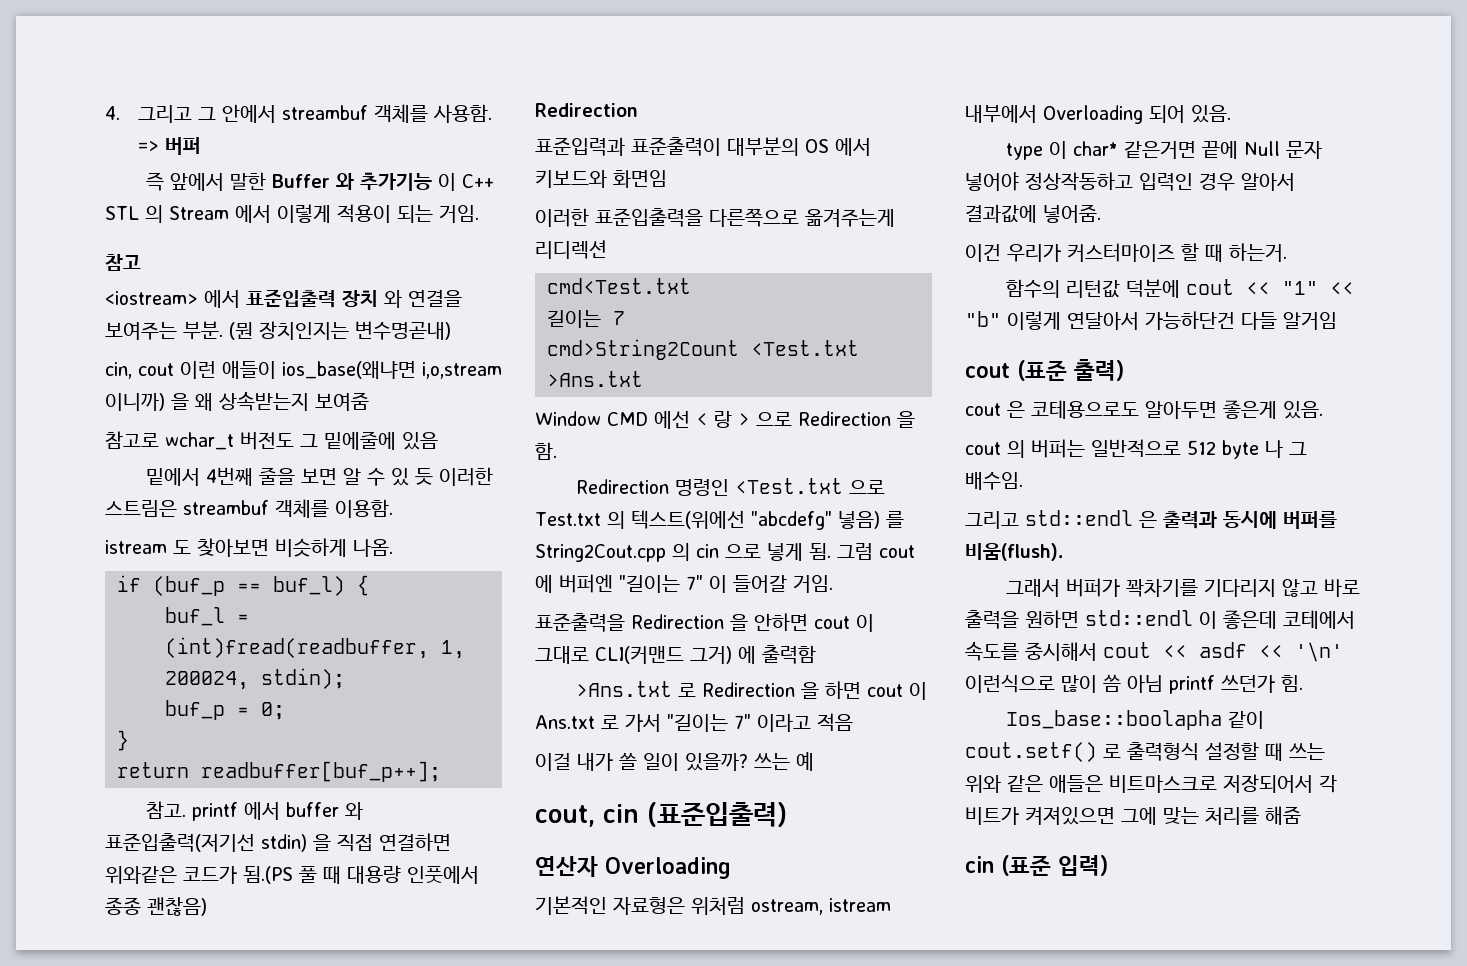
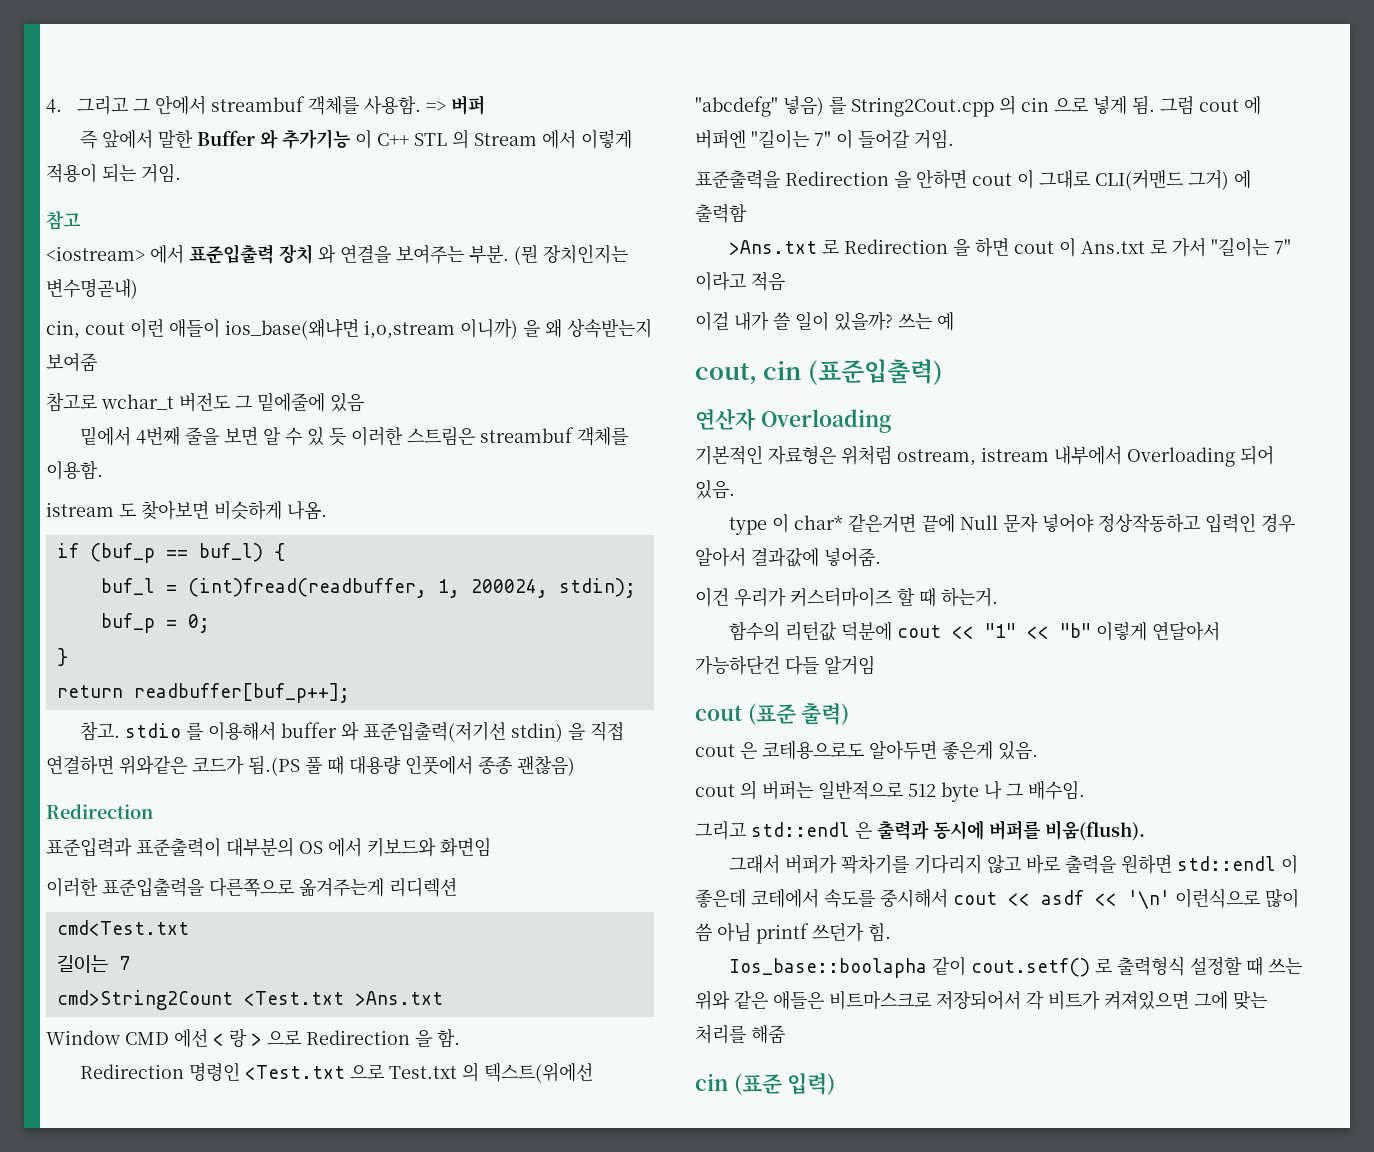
- 참고. printf 에서 buffer 와 표준입출력(저기선 stdin) 을 직접 연결하면 위와같은 코드가 됨.(PS 풀 때 대용량 인풋에서 종종 괜찮음)
+ 참고. stdio 를 이용해서 buffer 와 표준입출력(저기선 stdin) 을 직접 연결하면 위와같은 코드가 됨.(PS 풀 때 대용량 인풋에서 종종 괜찮음)

